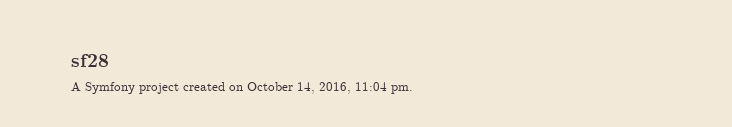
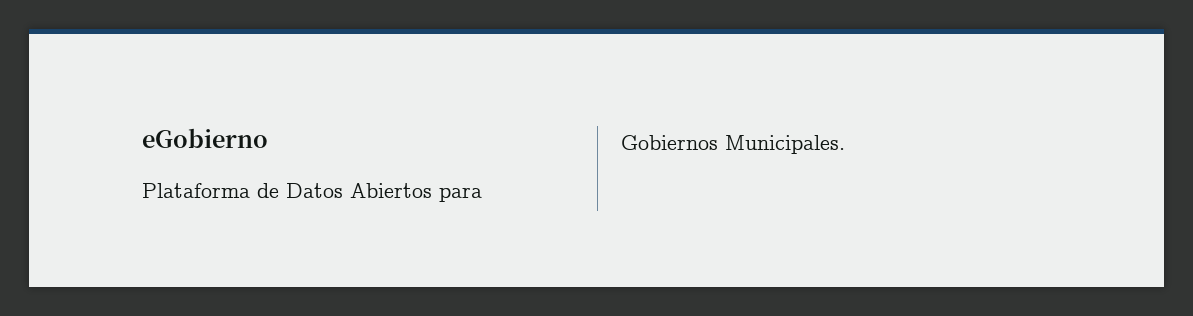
- sf28
- A Symfony project created on October 14, 2016, 11:04 pm.
+ eGobierno
+ Plataforma de Datos Abiertos para Gobiernos Municipales.

